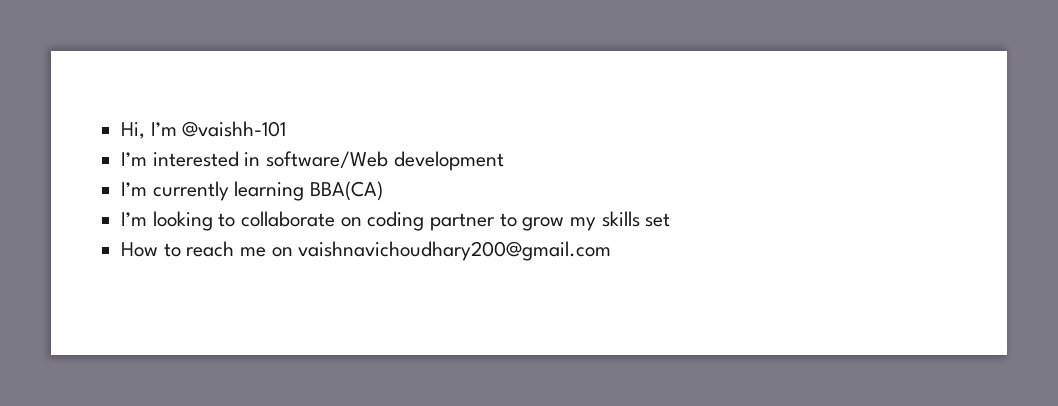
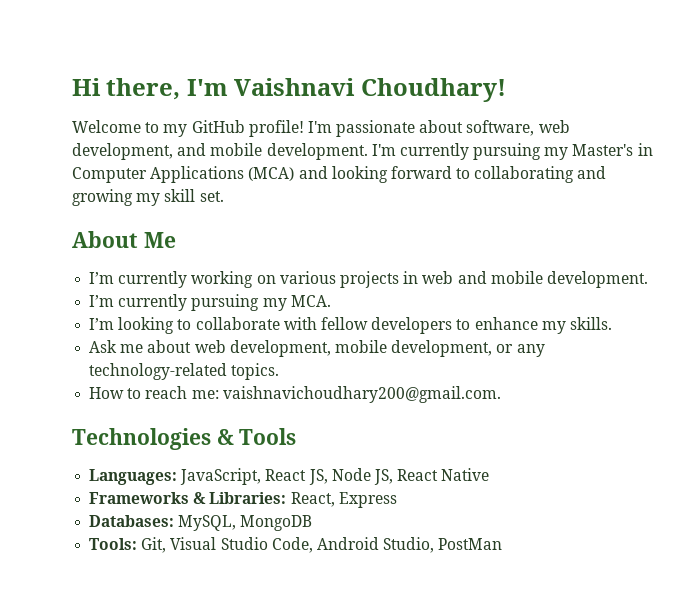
- Hi, I’m @vaishh-101
- I’m interested in software/Web development
- I’m currently learning BBA(CA)
- I’m looking to collaborate on coding partner to grow my skills set
- How to reach me on vaishnavichoudhary200@gmail.com
+ Hi there, I'm Vaishnavi Choudhary!
+ Welcome to my GitHub profile! I'm passionate about software, web development, and mobile development. I'm currently pursuing my Master's in Computer Applications (MCA) and looking forward to collaborating and growing my skill set.
+ About Me
+ I’m currently working on various projects in web and mobile development.
+ I’m currently pursuing my MCA.
+ I’m looking to collaborate with fellow developers to enhance my skills.
+ Ask me about web development, mobile development, or any technology-related topics.
+ How to reach me: vaishnavichoudhary200@gmail.com.
+ Technologies & Tools
+ Languages: JavaScript, React JS, Node JS, React Native
+ Frameworks & Libraries: React, Express
+ Databases: MySQL, MongoDB
+ Tools: Git, Visual Studio Code, Android Studio, PostMan

